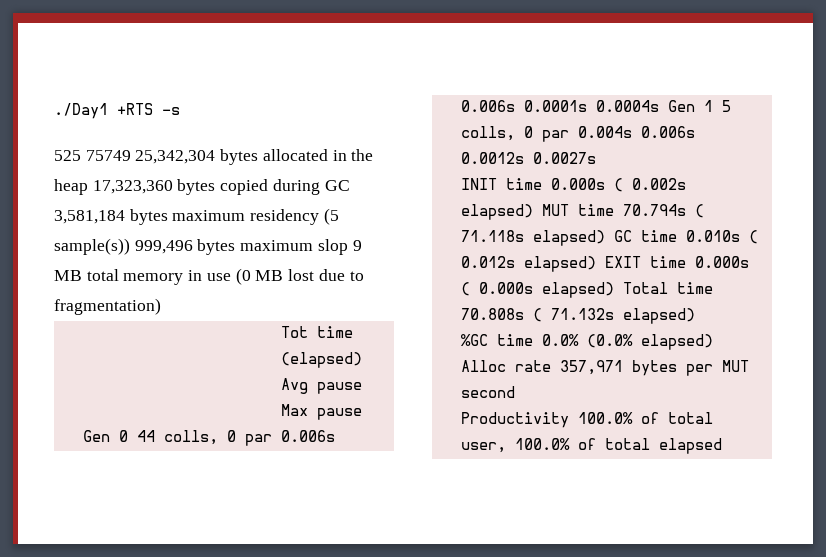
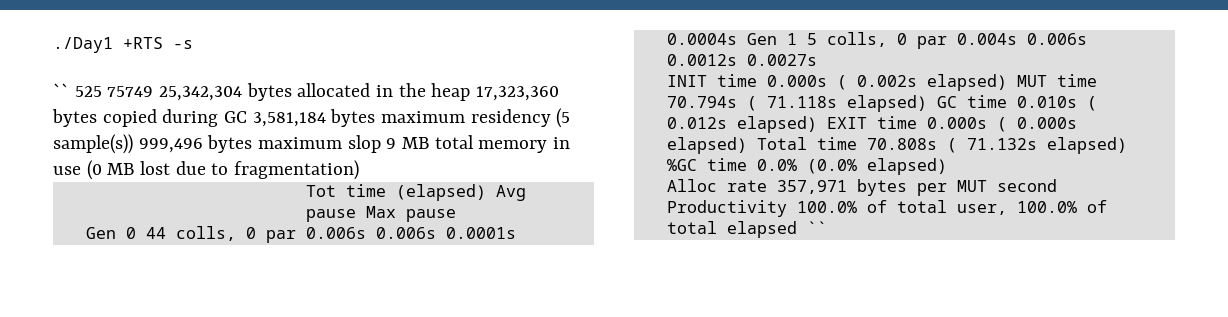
- 525 75749 25,342,304 bytes allocated in the heap 17,323,360 bytes copied during GC 3,581,184 bytes maximum residency (5 sample(s)) 999,496 bytes maximum slop 9 MB total memory in use (0 MB lost due to fragmentation)
+ `` 525 75749 25,342,304 bytes allocated in the heap 17,323,360 bytes copied during GC 3,581,184 bytes maximum residency (5 sample(s)) 999,496 bytes maximum slop 9 MB total memory in use (0 MB lost due to fragmentation)
- Productivity 100.0% of total user, 100.0% of total elapsed
+ Productivity 100.0% of total user, 100.0% of total elapsed ``

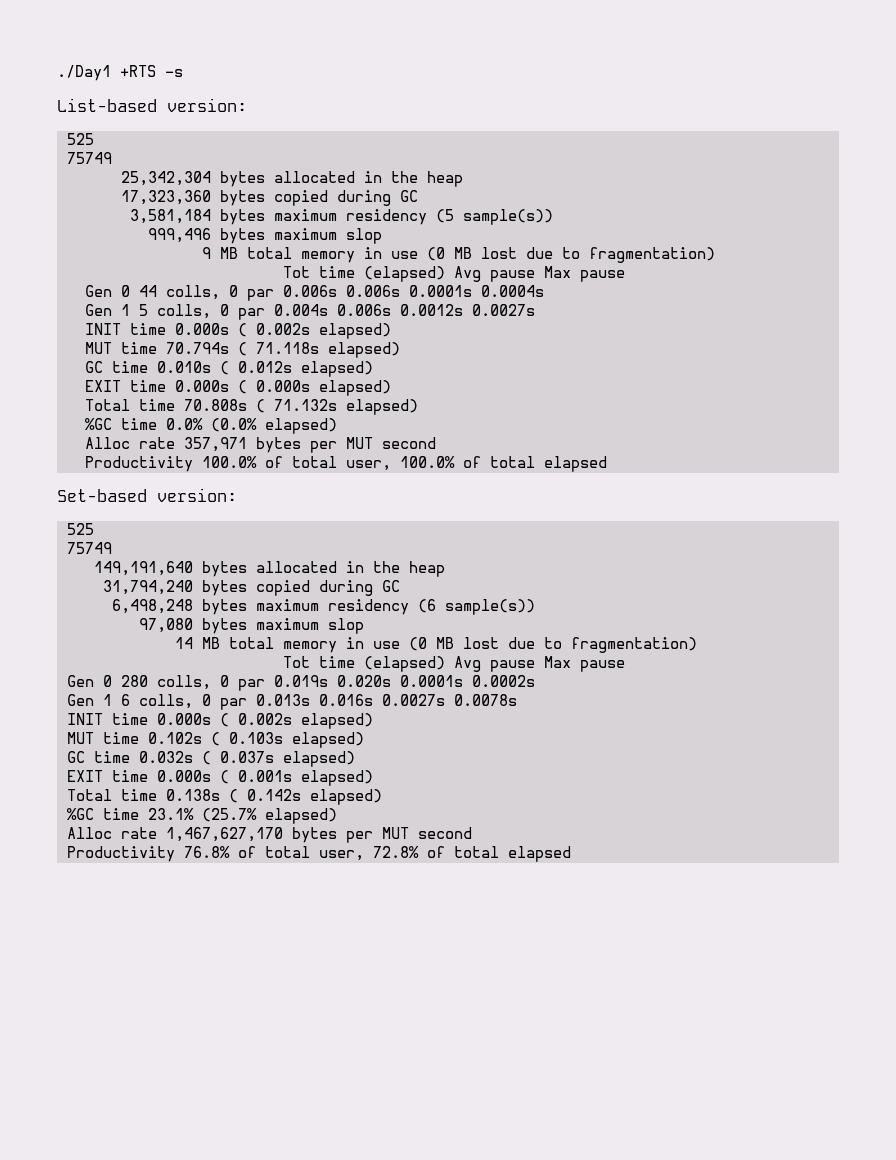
- `` 525 75749 25,342,304 bytes allocated in the heap 17,323,360 bytes copied during GC 3,581,184 bytes maximum residency (5 sample(s)) 999,496 bytes maximum slop 9 MB total memory in use (0 MB lost due to fragmentation)
+ List-based version:
+ 525
+ 75749
+ 25,342,304 bytes allocated in the heap
+ 17,323,360 bytes copied during GC
+ 3,581,184 bytes maximum residency (5 sample(s))
+ 999,496 bytes maximum slop
+ 9 MB total memory in use (0 MB lost due to fragmentation)
- Gen 0 44 colls, 0 par 0.006s 0.006s 0.0001s 0.0004s Gen 1 5 colls, 0 par 0.004s 0.006s 0.0012s 0.0027s
- INIT time 0.000s ( 0.002s elapsed) MUT time 70.794s ( 71.118s elapsed) GC time 0.010s ( 0.012s elapsed) EXIT time 0.000s ( 0.000s elapsed) Total time 70.808s ( 71.132s elapsed)
+ Gen 0 44 colls, 0 par 0.006s 0.006s 0.0001s 0.0004s
+ Gen 1 5 colls, 0 par 0.004s 0.006s 0.0012s 0.0027s
+ INIT time 0.000s ( 0.002s elapsed)
+ MUT time 70.794s ( 71.118s elapsed)
+ GC time 0.010s ( 0.012s elapsed)
+ EXIT time 0.000s ( 0.000s elapsed)
+ Total time 70.808s ( 71.132s elapsed)
- Productivity 100.0% of total user, 100.0% of total elapsed ``
+ Productivity 100.0% of total user, 100.0% of total elapsed
+ Set-based version:
+ 525
+ 75749
+ 149,191,640 bytes allocated in the heap
+ 31,794,240 bytes copied during GC
+ 6,498,248 bytes maximum residency (6 sample(s))
+ 97,080 bytes maximum slop
+ 14 MB total memory in use (0 MB lost due to fragmentation)
+ Tot time (elapsed) Avg pause Max pause
+ Gen 0 280 colls, 0 par 0.019s 0.020s 0.0001s 0.0002s
+ Gen 1 6 colls, 0 par 0.013s 0.016s 0.0027s 0.0078s
+ INIT time 0.000s ( 0.002s elapsed)
+ MUT time 0.102s ( 0.103s elapsed)
+ GC time 0.032s ( 0.037s elapsed)
+ EXIT time 0.000s ( 0.001s elapsed)
+ Total time 0.138s ( 0.142s elapsed)
+ %GC time 23.1% (25.7% elapsed)
+ Alloc rate 1,467,627,170 bytes per MUT second
+ Productivity 76.8% of total user, 72.8% of total elapsed

